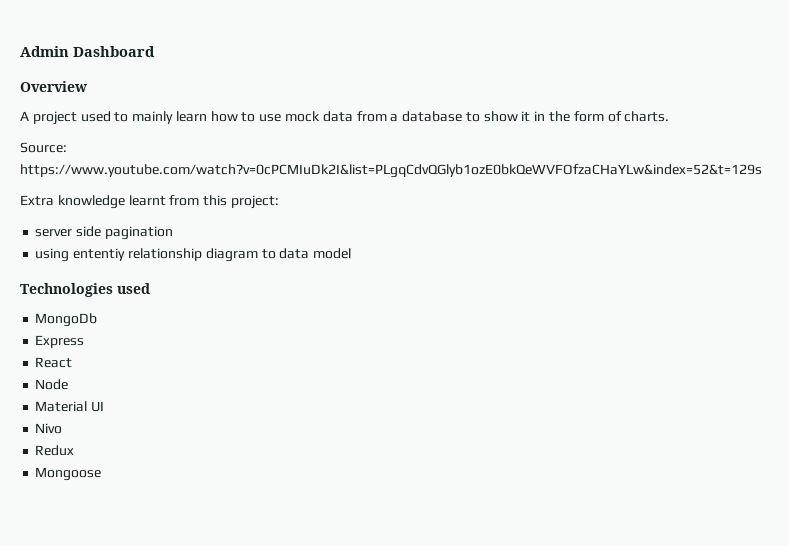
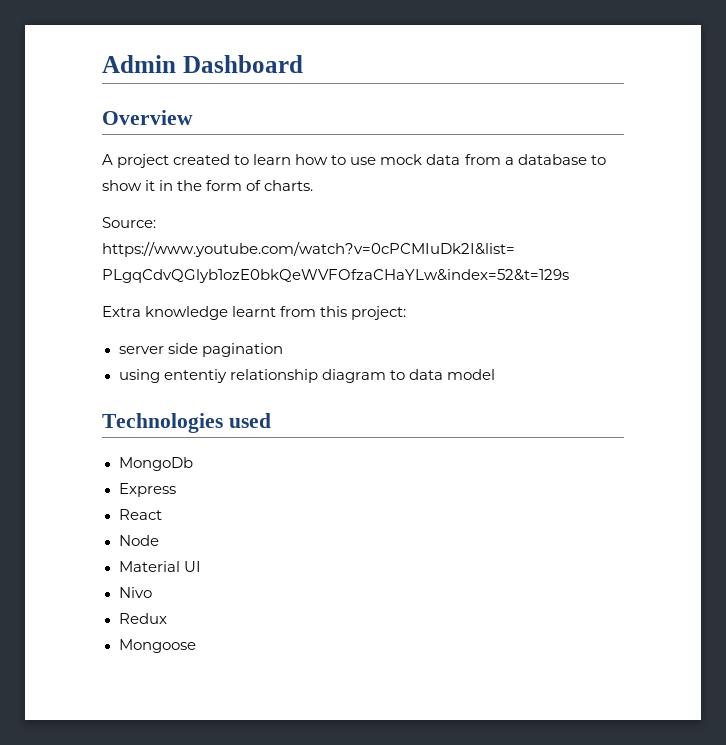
- A project used to mainly learn how to use mock data from a database to show it in the form of charts.
+ A project created to learn how to use mock data from a database to show it in the form of charts.

